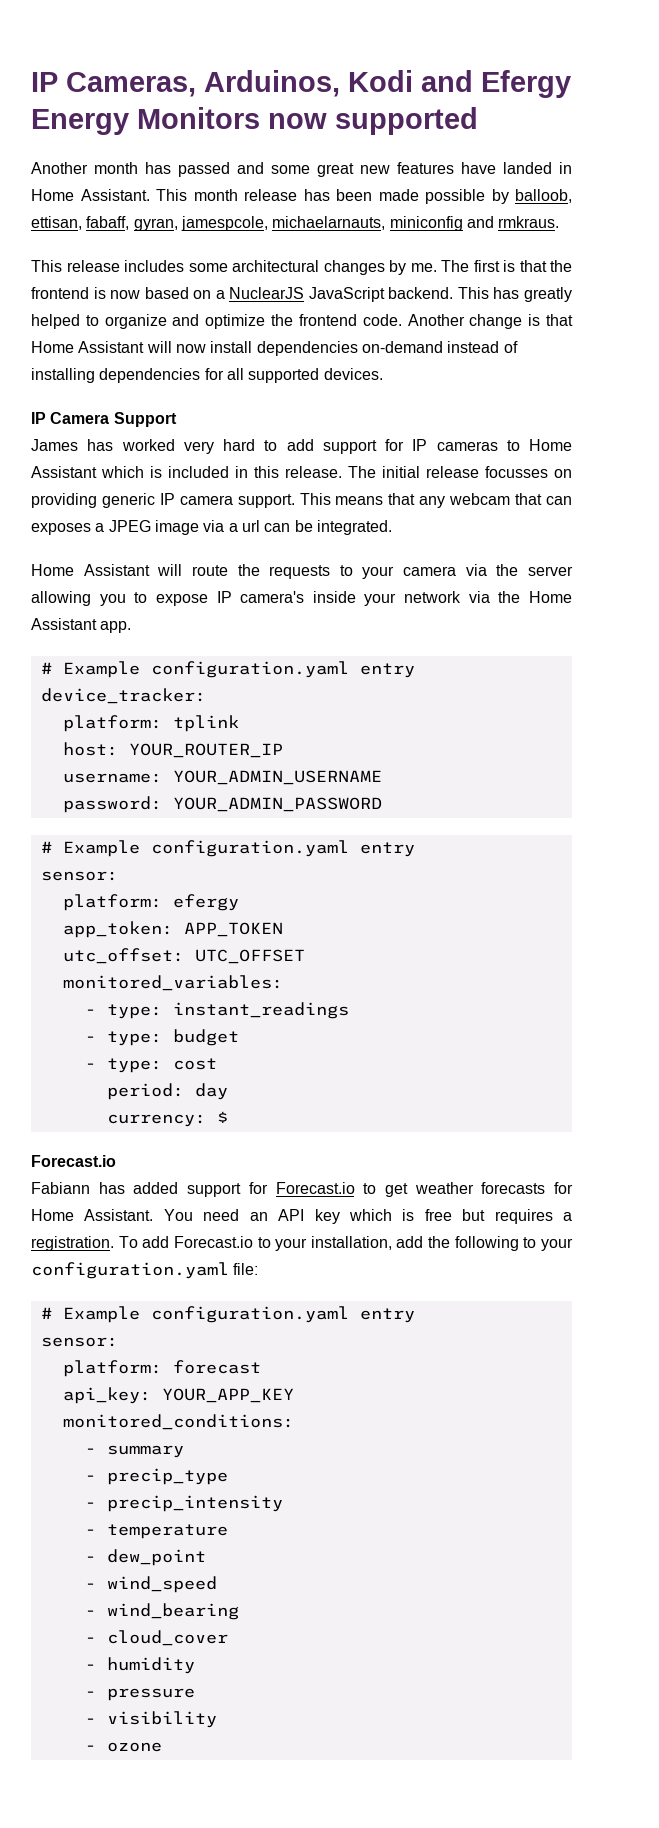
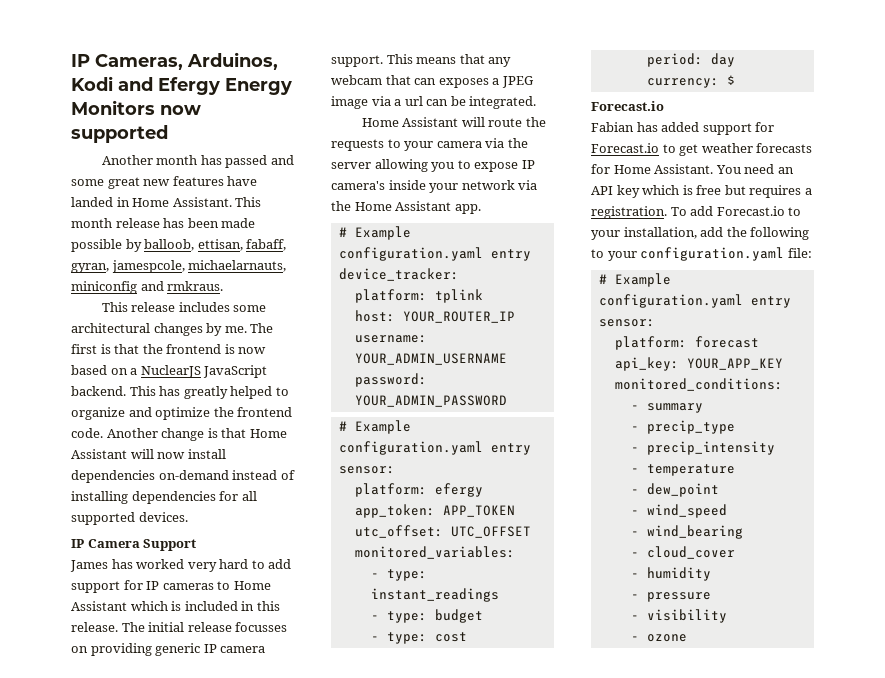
- Fabiann has added support for Forecast.io to get weather forecasts for Home Assistant.
+ Fabian has added support for Forecast.io to get weather forecasts for Home Assistant.

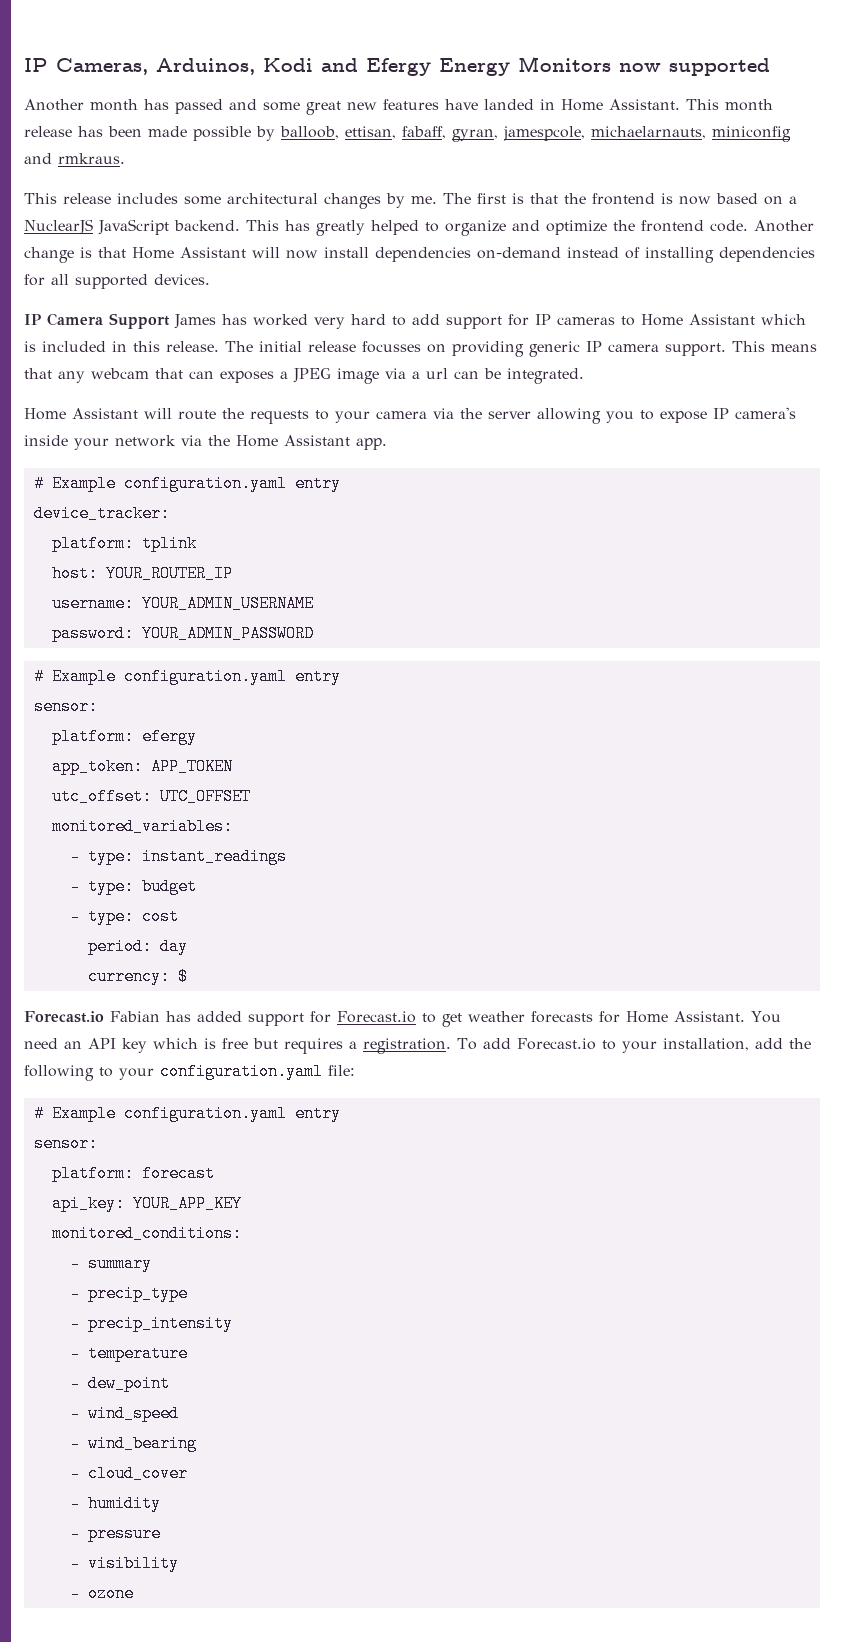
- IP Camera Support
- James has worked very hard to add support for IP cameras to Home Assistant which is included in this release.
+ IP Camera Support James has worked very hard to add support for IP cameras to Home Assistant which is included in this release.
  currency: $
- Forecast.io
- Fabian has added support for Forecast.io to get weather forecasts for Home Assistant.
+ Forecast.io Fabian has added support for Forecast.io to get weather forecasts for Home Assistant.

